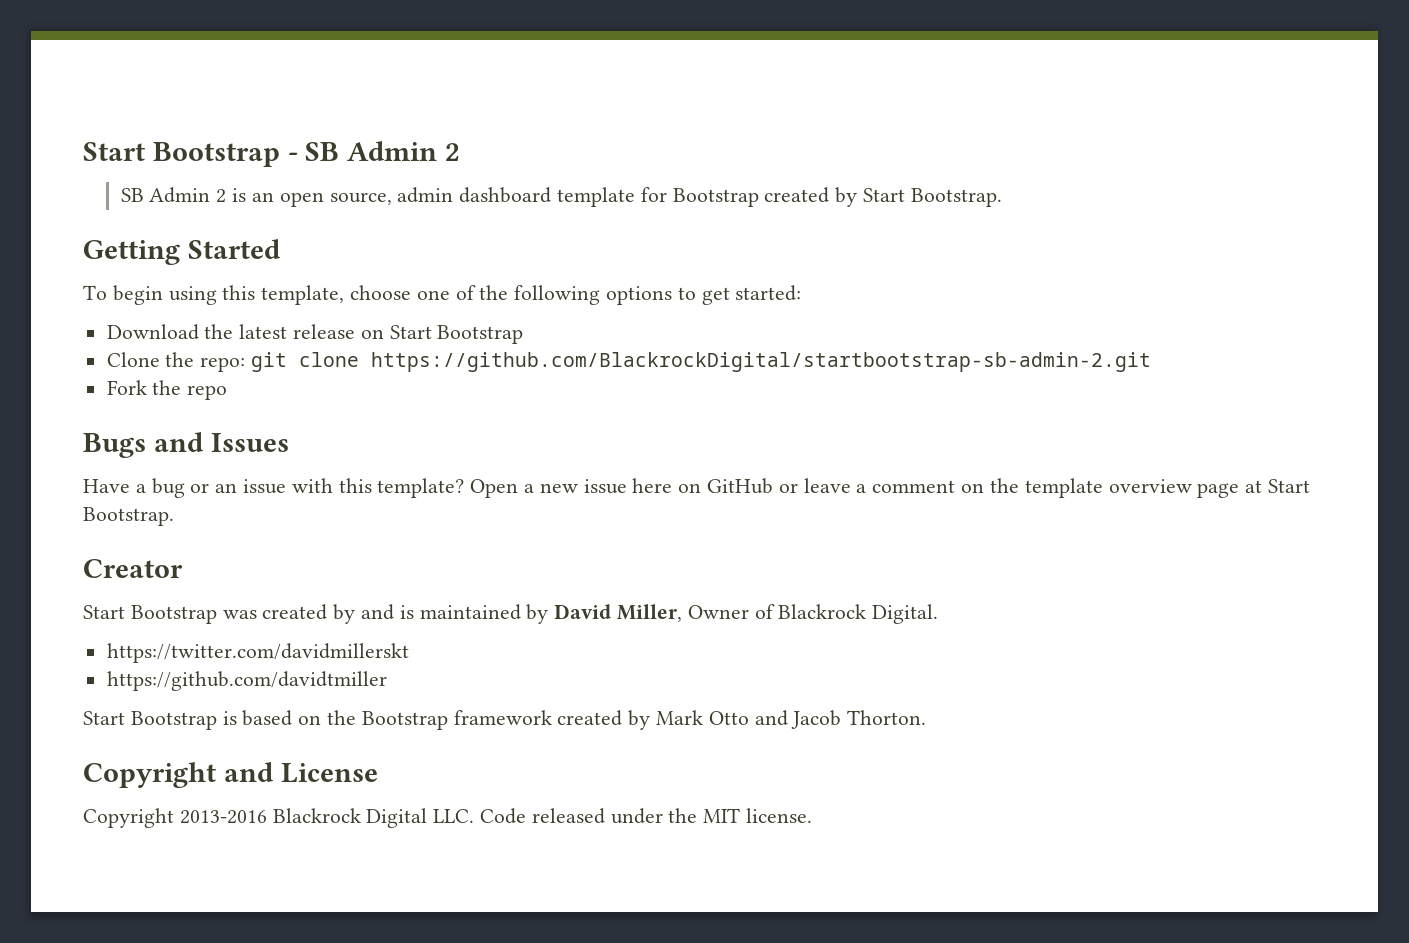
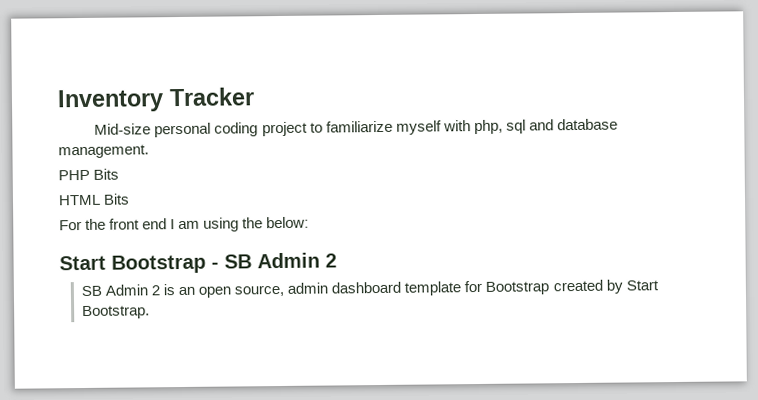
+ Inventory Tracker
+ Mid-size personal coding project to familiarize myself with php, sql and database management.
+ PHP Bits
+ HTML Bits
+ For the front end I am using the below:
- Getting Started
- To begin using this template, choose one of the following options to get started:
- Download the latest release on Start Bootstrap
- Clone the repo: git clone https://github.com/BlackrockDigital/startbootstrap-sb-admin-2.git
- Fork the repo
- Bugs and Issues
- Have a bug or an issue with this template? Open a new issue here on GitHub or leave a comment on the template overview page at Start Bootstrap.
- Creator
- Start Bootstrap was created by and is maintained by David Miller, Owner of Blackrock Digital.
- https://twitter.com/davidmillerskt
- https://github.com/davidtmiller
- Start Bootstrap is based on the Bootstrap framework created by Mark Otto and Jacob Thorton.
- Copyright and License
- Copyright 2013-2016 Blackrock Digital LLC. Code released under the MIT license.

